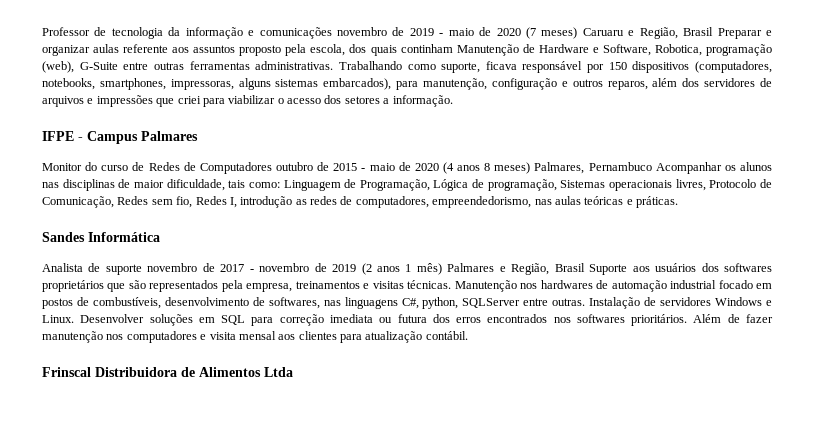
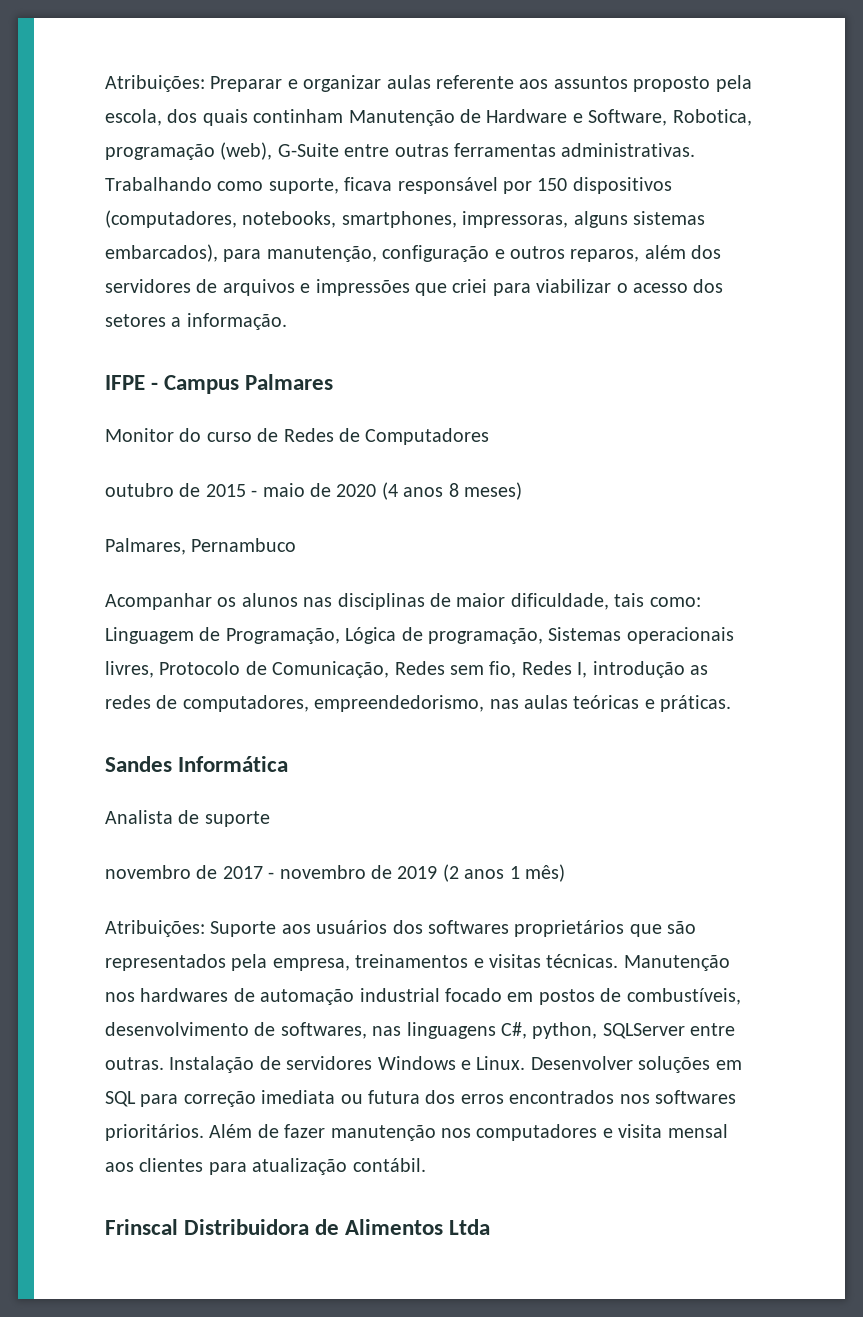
- Professor de tecnologia da informação e comunicações novembro de 2019 - maio de 2020 (7 meses) Caruaru e Região, Brasil Preparar e organizar aulas referente aos assuntos proposto pela escola, dos quais continham Manutenção de Hardware e Software, Robotica, programação (web), G-Suite entre outras ferramentas administrativas.
+ Atribuições: Preparar e organizar aulas referente aos assuntos proposto pela escola, dos quais continham Manutenção de Hardware e Software, Robotica, programação (web), G-Suite entre outras ferramentas administrativas.
- Monitor do curso de Redes de Computadores outubro de 2015 - maio de 2020 (4 anos 8 meses) Palmares, Pernambuco Acompanhar os alunos nas disciplinas de maior dificuldade, tais como: Linguagem de Programação, Lógica de programação, Sistemas operacionais livres, Protocolo de Comunicação, Redes sem fio, Redes I, introdução as redes de computadores, empreendedorismo, nas aulas teóricas e práticas.
+ Monitor do curso de Redes de Computadores
+ outubro de 2015 - maio de 2020 (4 anos 8 meses)
+ Palmares, Pernambuco
+ Acompanhar os alunos nas disciplinas de maior dificuldade, tais como: Linguagem de Programação, Lógica de programação, Sistemas operacionais livres, Protocolo de Comunicação, Redes sem fio, Redes I, introdução as redes de computadores, empreendedorismo, nas aulas teóricas e práticas.
- Analista de suporte novembro de 2017 - novembro de 2019 (2 anos 1 mês) Palmares e Região, Brasil Suporte aos usuários dos softwares proprietários que são representados pela empresa, treinamentos e visitas técnicas.
+ Analista de suporte
+ novembro de 2017 - novembro de 2019 (2 anos 1 mês)
+ Atribuições: Suporte aos usuários dos softwares proprietários que são representados pela empresa, treinamentos e visitas técnicas.

